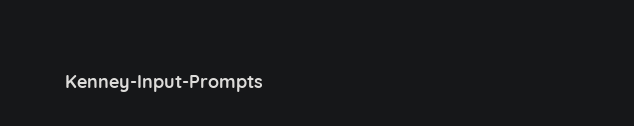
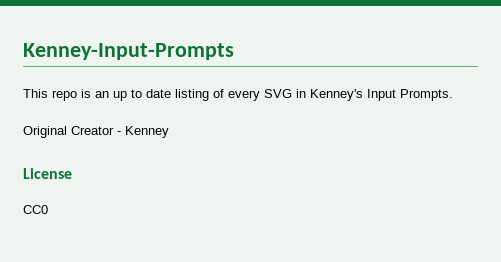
+ This repo is an up to date listing of every SVG in Kenney's Input Prompts.
+ Original Creator - Kenney
+ License
+ CC0

